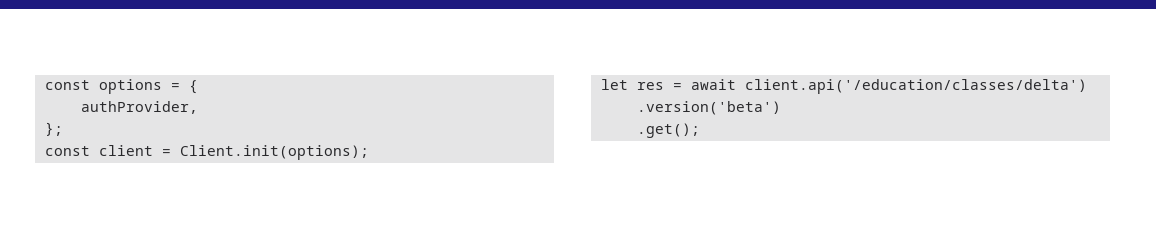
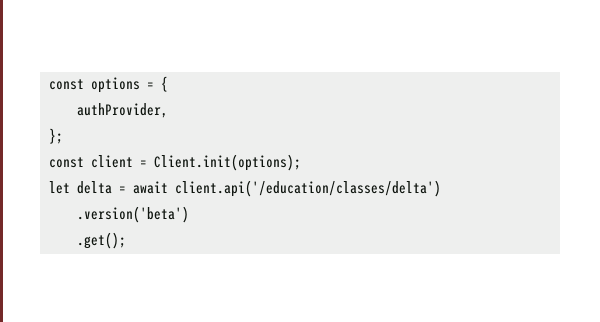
- let res = await client.api('/education/classes/delta')
+ let delta = await client.api('/education/classes/delta')

